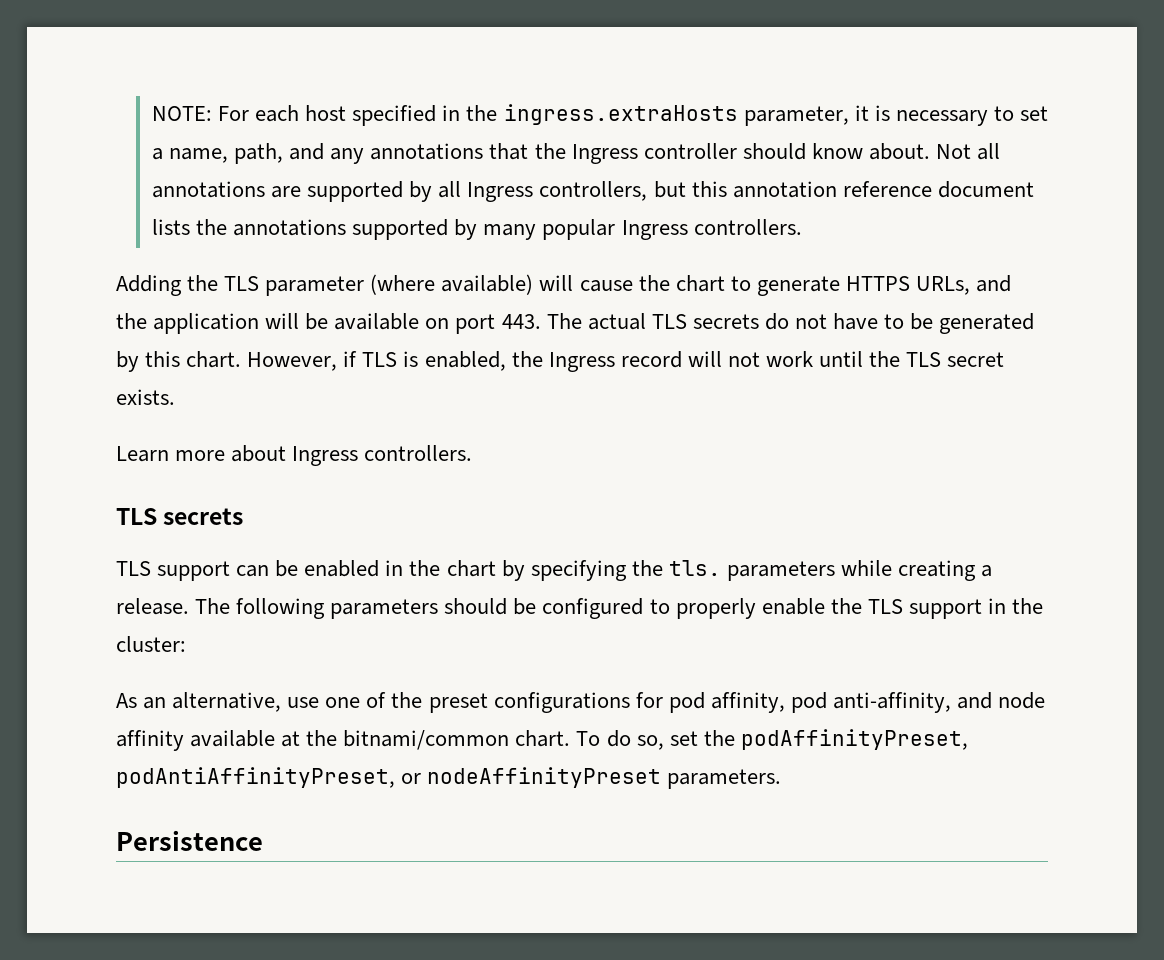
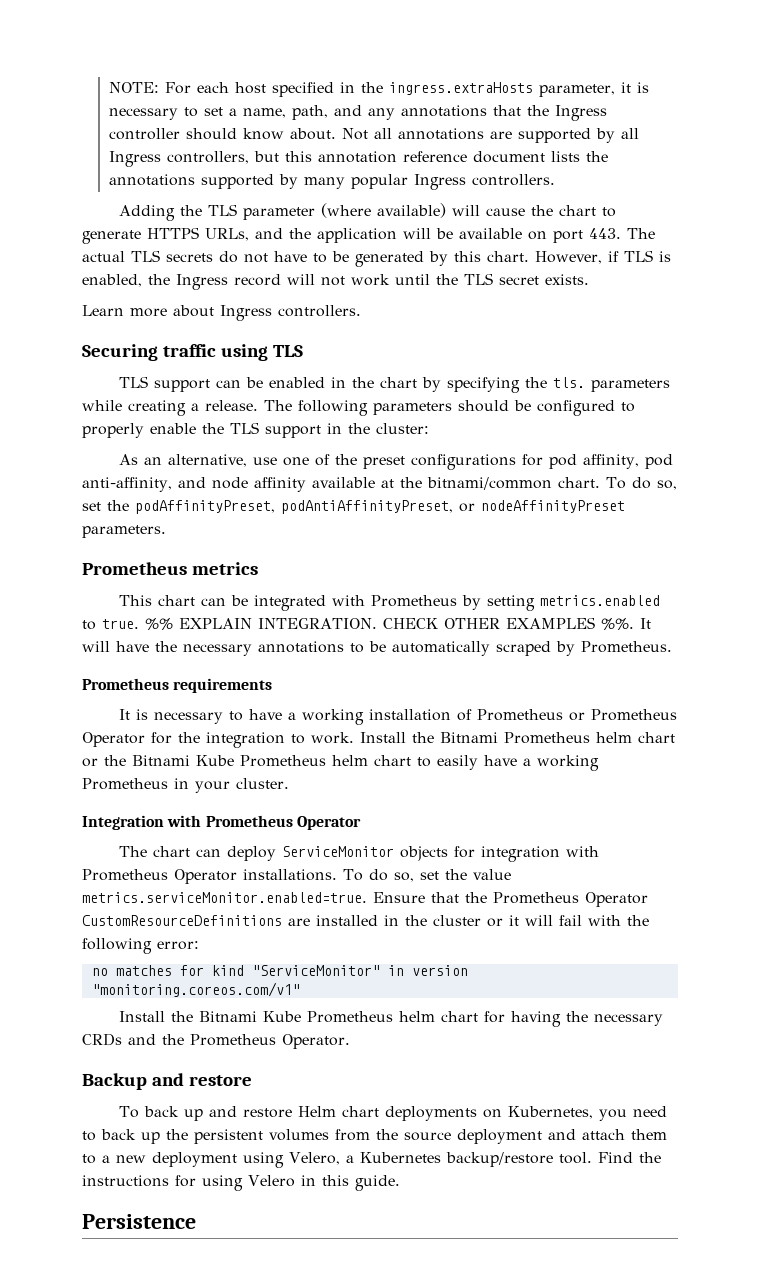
  Learn more about Ingress controllers.
- TLS secrets
+ Securing traffic using TLS
+ Prometheus metrics
+ This chart can be integrated with Prometheus by setting metrics.enabled to true. %% EXPLAIN INTEGRATION. CHECK OTHER EXAMPLES %%. It will have the necessary annotations to be automatically scraped by Prometheus.
+ Prometheus requirements
+ It is necessary to have a working installation of Prometheus or Prometheus Operator for the integration to work. Install the Bitnami Prometheus helm chart or the Bitnami Kube Prometheus helm chart to easily have a working Prometheus in your cluster.
+ Integration with Prometheus Operator
+ The chart can deploy ServiceMonitor objects for integration with Prometheus Operator installations. To do so, set the value metrics.serviceMonitor.enabled=true. Ensure that the Prometheus Operator CustomResourceDefinitions are installed in the cluster or it will fail with the following error:
+ no matches for kind "ServiceMonitor" in version "monitoring.coreos.com/v1"
+ Install the Bitnami Kube Prometheus helm chart for having the necessary CRDs and the Prometheus Operator.
+ Backup and restore
+ To back up and restore Helm chart deployments on Kubernetes, you need to back up the persistent volumes from the source deployment and attach them to a new deployment using Velero, a Kubernetes backup/restore tool. Find the instructions for using Velero in this guide.

